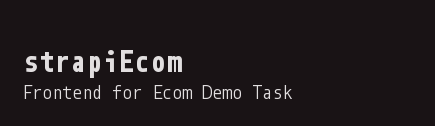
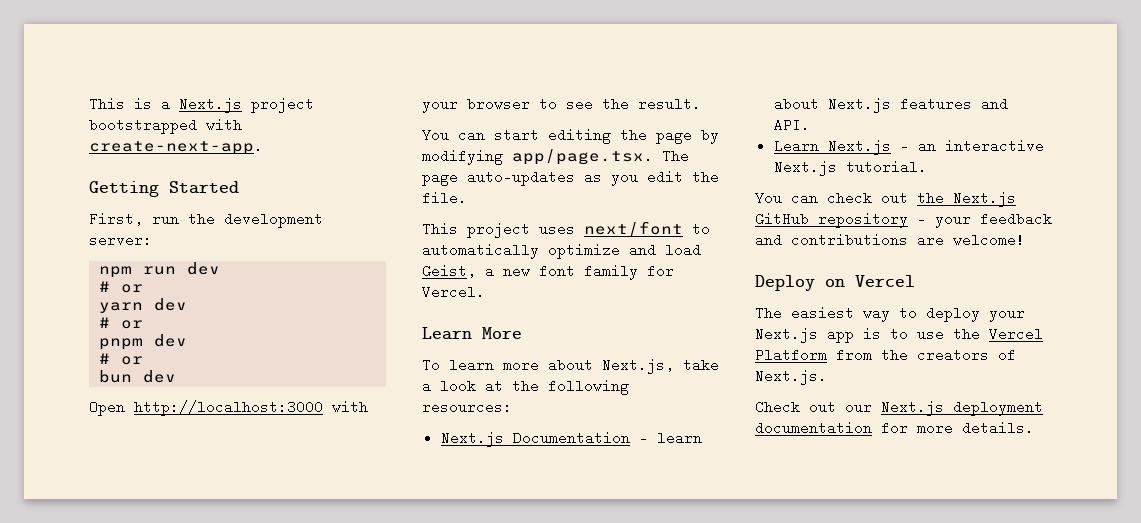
- strapiEcom
- Frontend for Ecom Demo Task
+ This is a Next.js project bootstrapped with create-next-app.
+ Getting Started
+ First, run the development server:
+ npm run dev
+ # or
+ yarn dev
+ # or
+ pnpm dev
+ # or
+ bun dev
+ Open http://localhost:3000 with your browser to see the result.
+ You can start editing the page by modifying app/page.tsx. The page auto-updates as you edit the file.
+ This project uses next/font to automatically optimize and load Geist, a new font family for Vercel.
+ Learn More
+ To learn more about Next.js, take a look at the following resources:
+ Next.js Documentation - learn about Next.js features and API.
+ Learn Next.js - an interactive Next.js tutorial.
+ You can check out the Next.js GitHub repository - your feedback and contributions are welcome!
+ Deploy on Vercel
+ The easiest way to deploy your Next.js app is to use the Vercel Platform from the creators of Next.js.
+ Check out our Next.js deployment documentation for more details.

